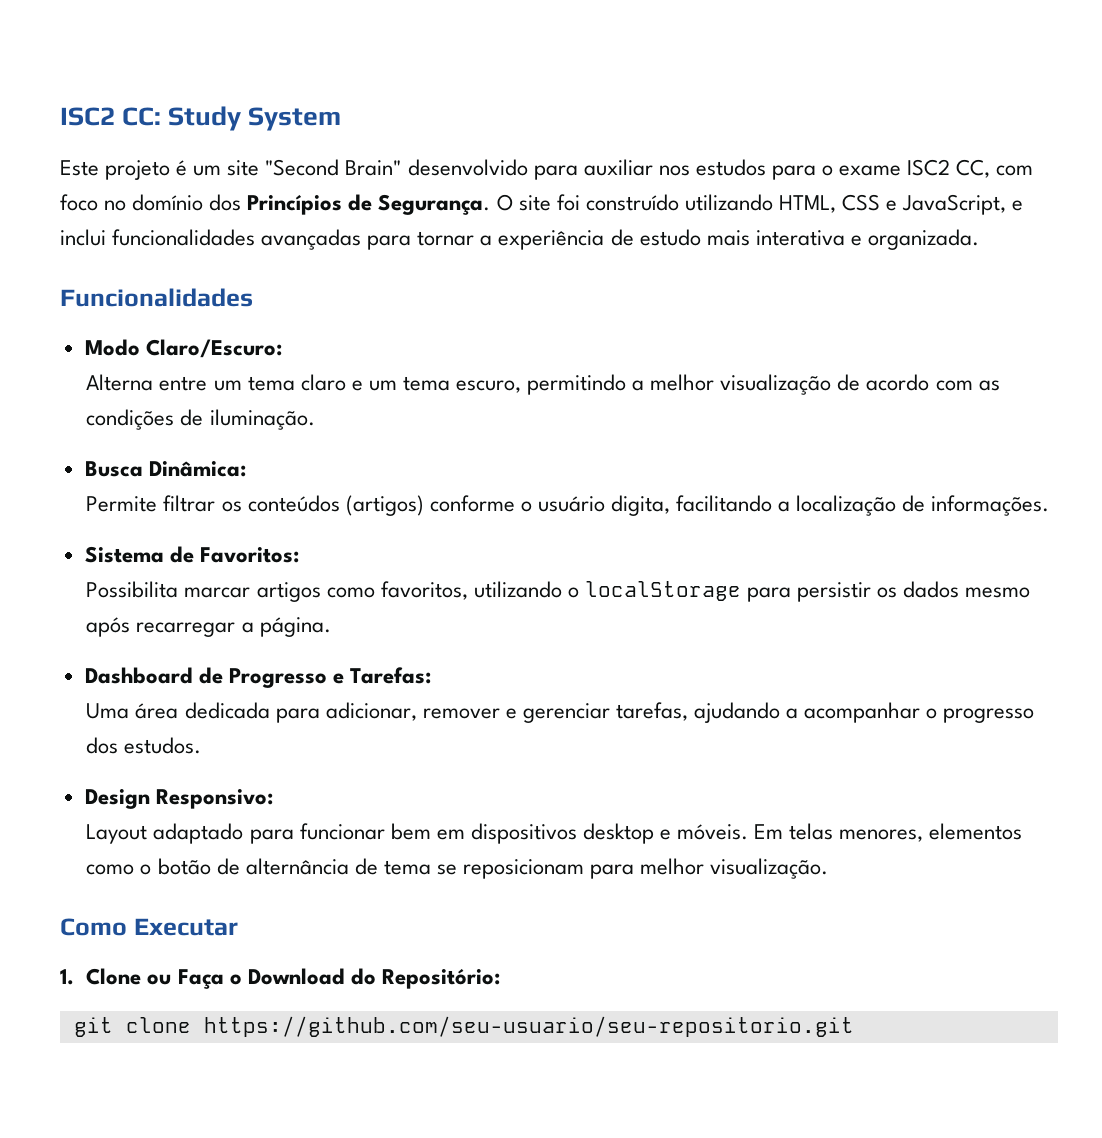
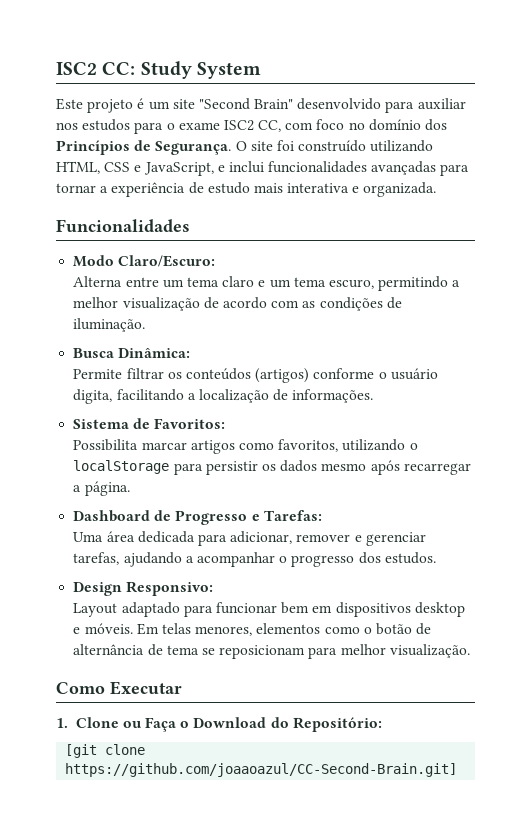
- git clone https://github.com/seu-usuario/seu-repositorio.git
+ [git clone https://github.com/joaaoazul/CC-Second-Brain.git]

